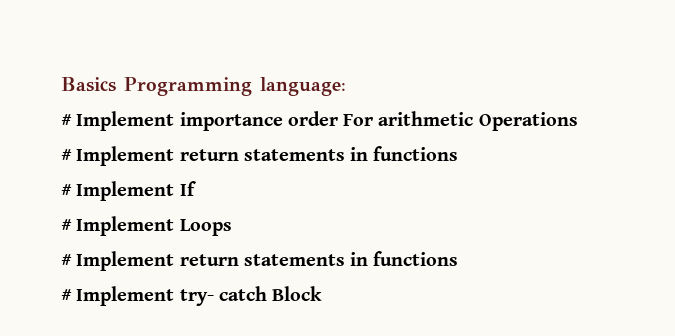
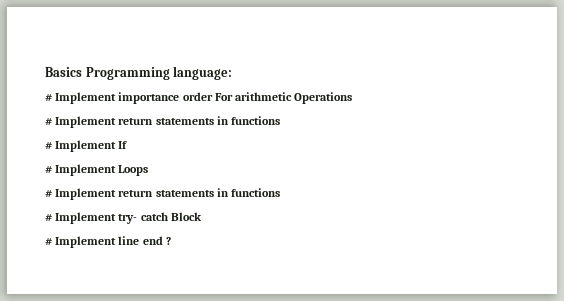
+ # Implement line end ?

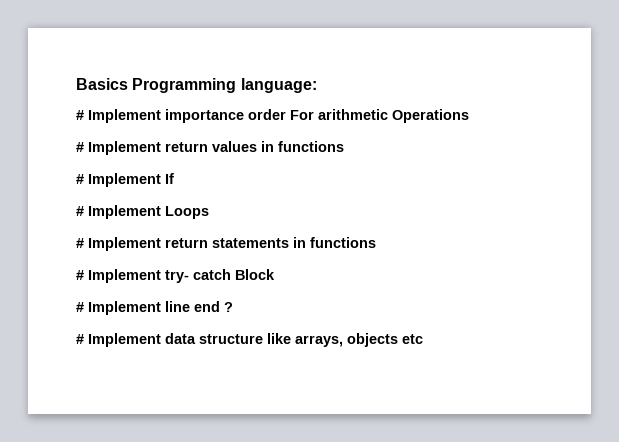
  # Implement importance order For arithmetic Operations
- # Implement return statements in functions
+ # Implement return values in functions
+ # Implement data structure like arrays, objects etc

